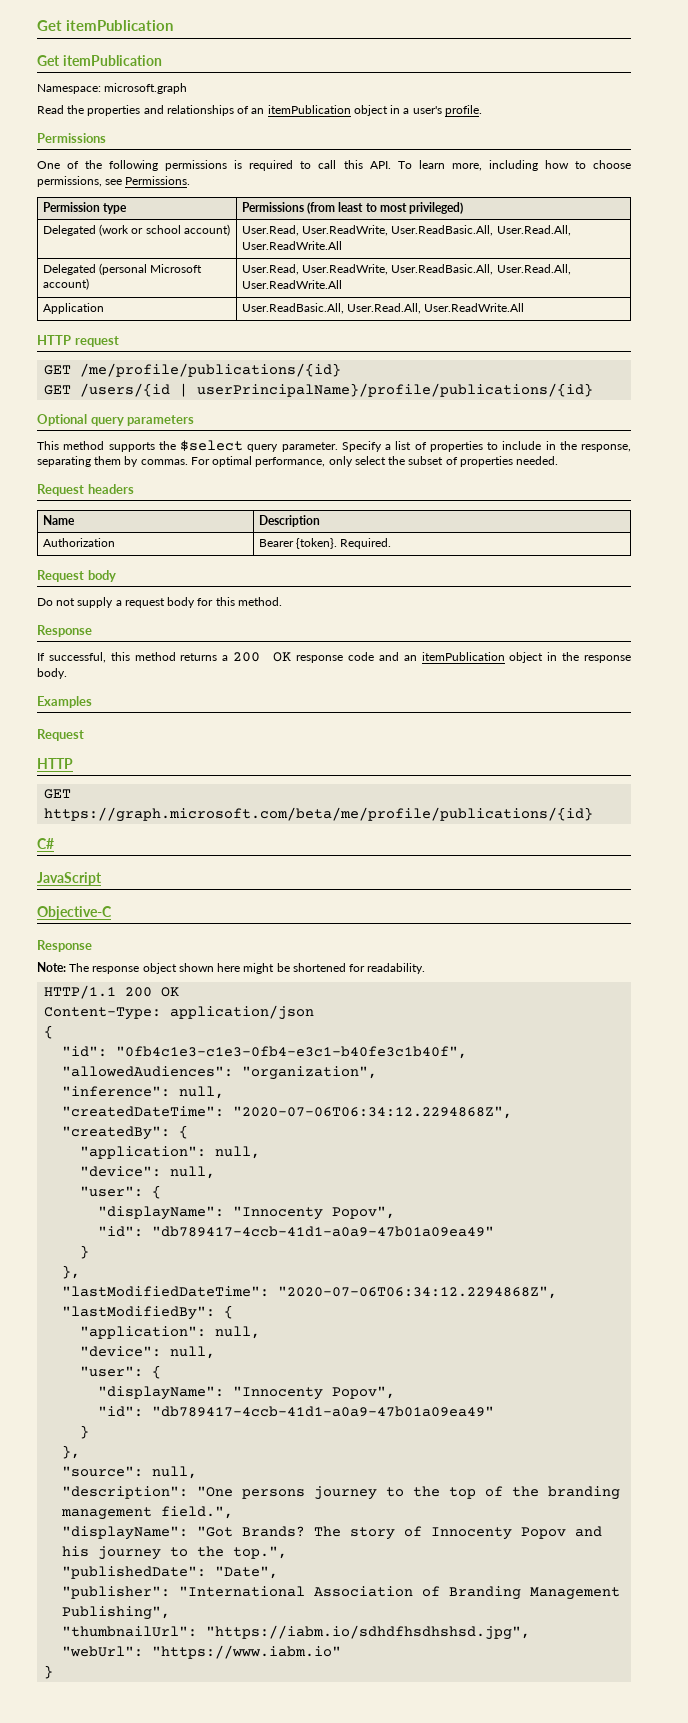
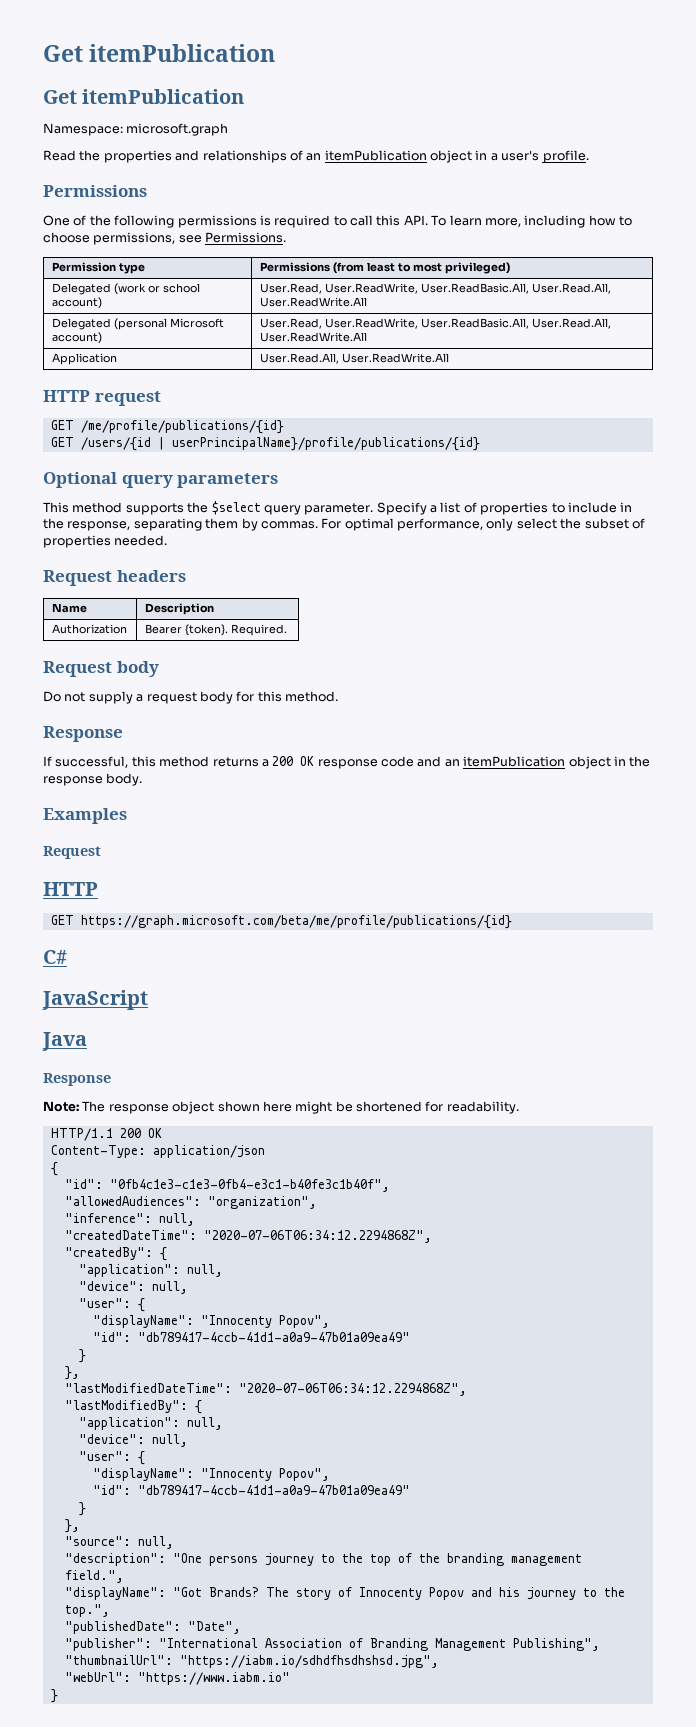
- Application | User.ReadBasic.All, User.Read.All, User.ReadWrite.All
+ Application | User.Read.All, User.ReadWrite.All
- Objective-C
+ Java

